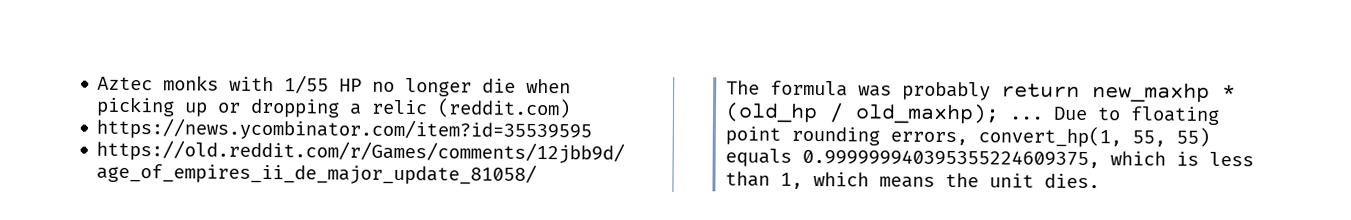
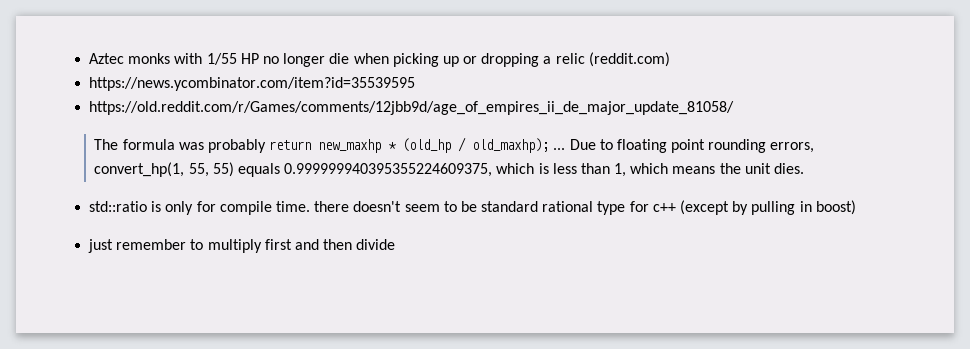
+ std::ratio is only for compile time. there doesn't seem to be standard rational type for c++ (except by pulling in boost)
+ just remember to multiply first and then divide

